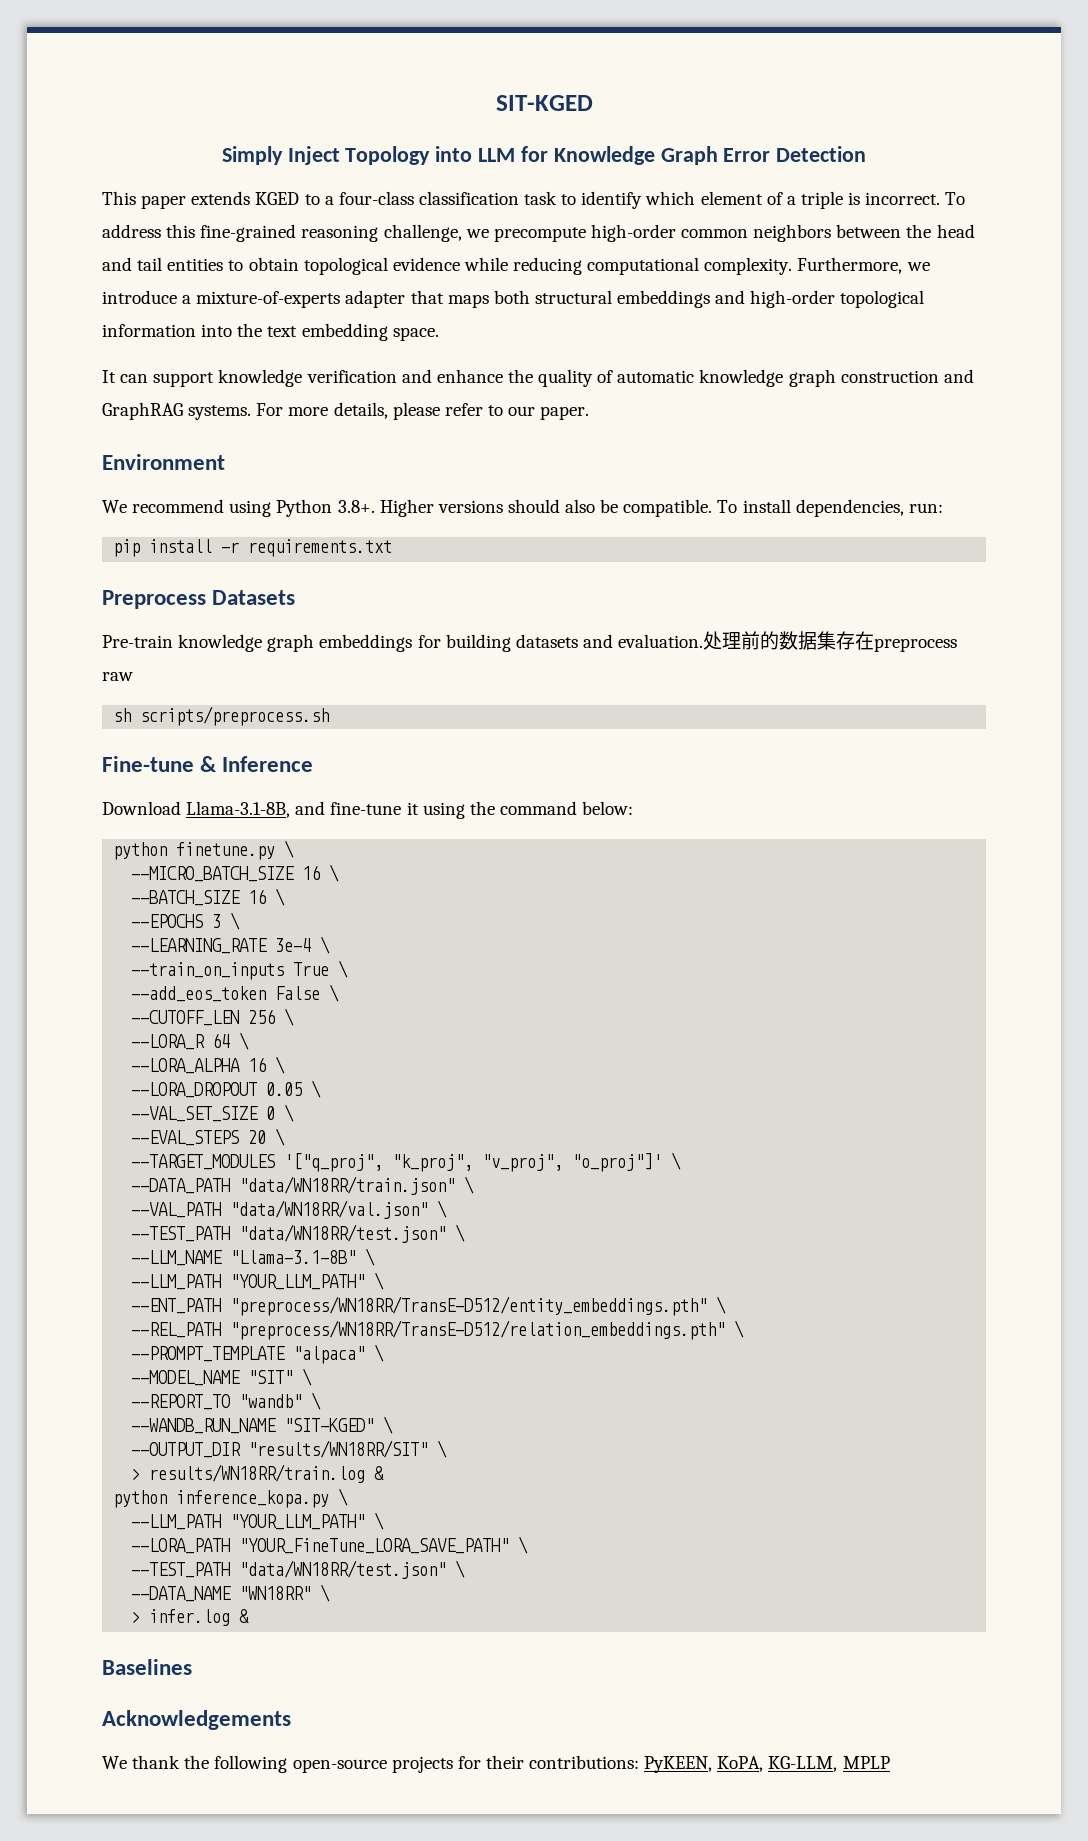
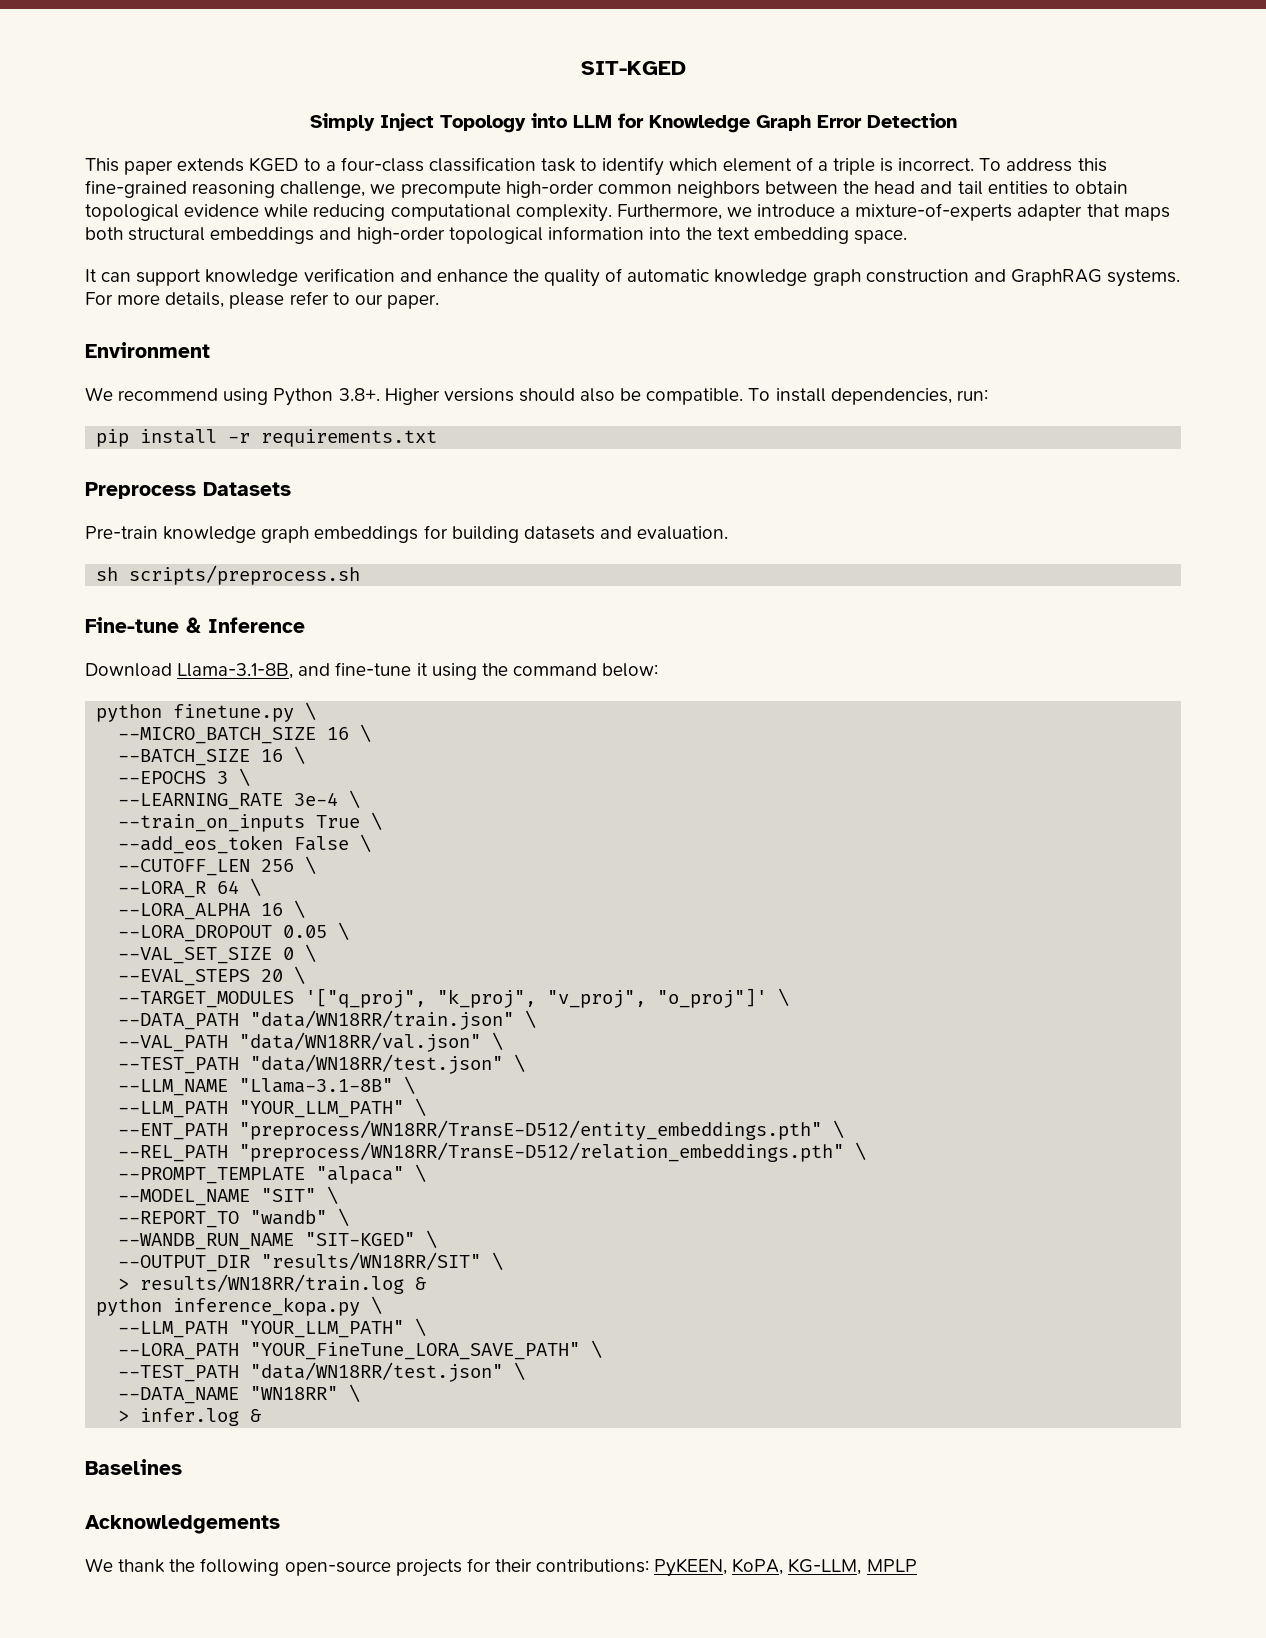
- 处理前的数据集存在preprocess raw

